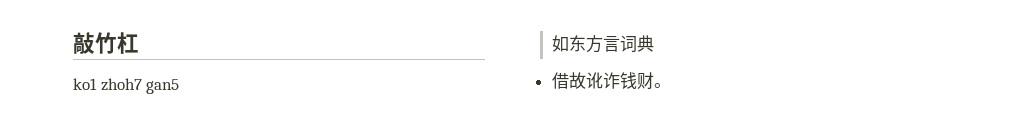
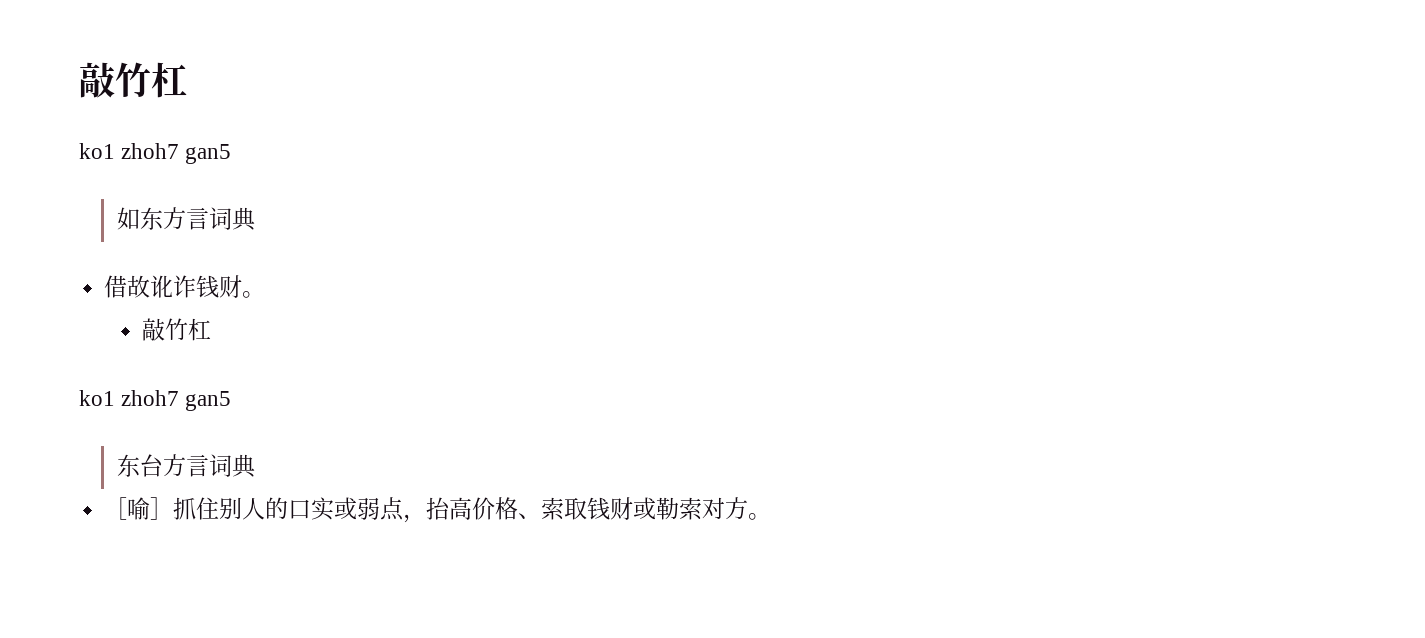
  借故讹诈钱财。
+ 敲竹杠
+ ko1 zhoh7 gan5
+ 东台方言词典
+ ［喻］抓住别人的口实或弱点，抬高价格、索取钱财或勒索对方。

